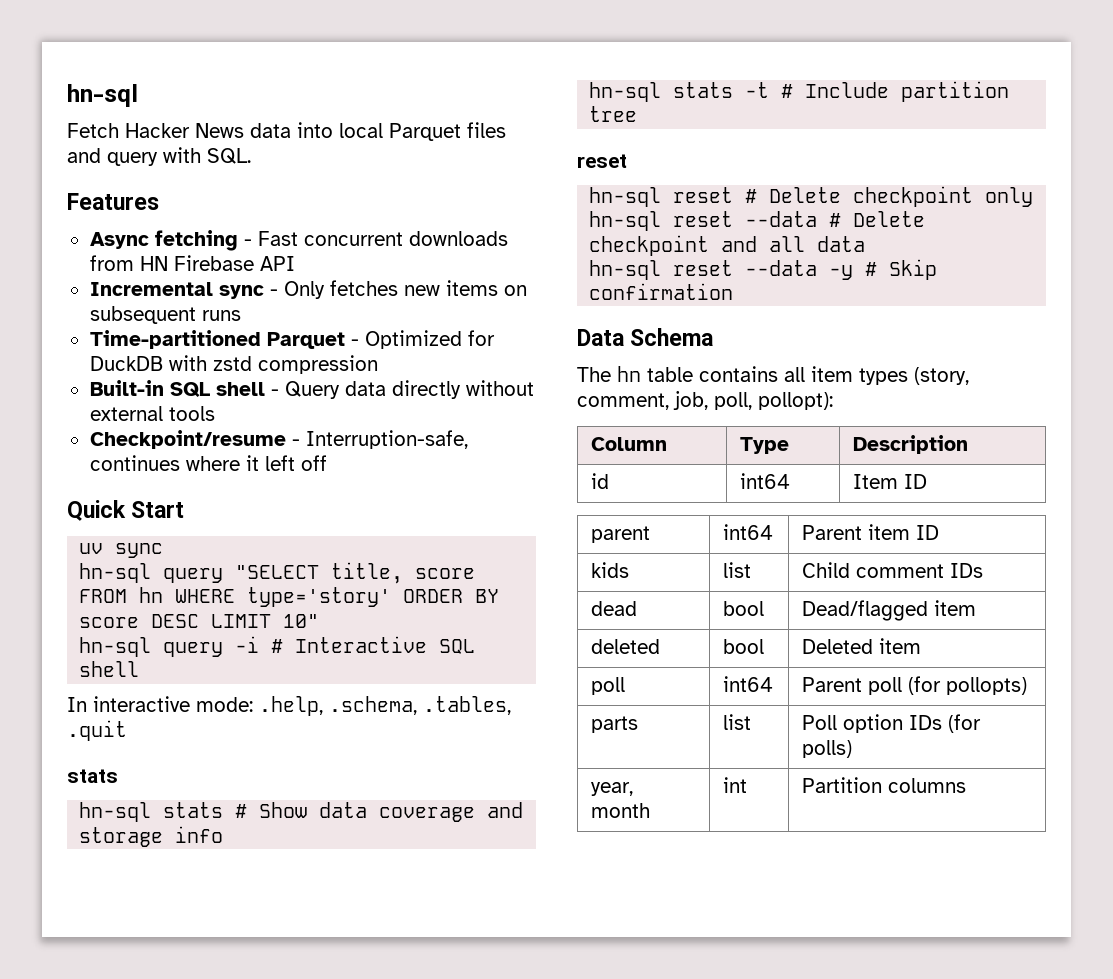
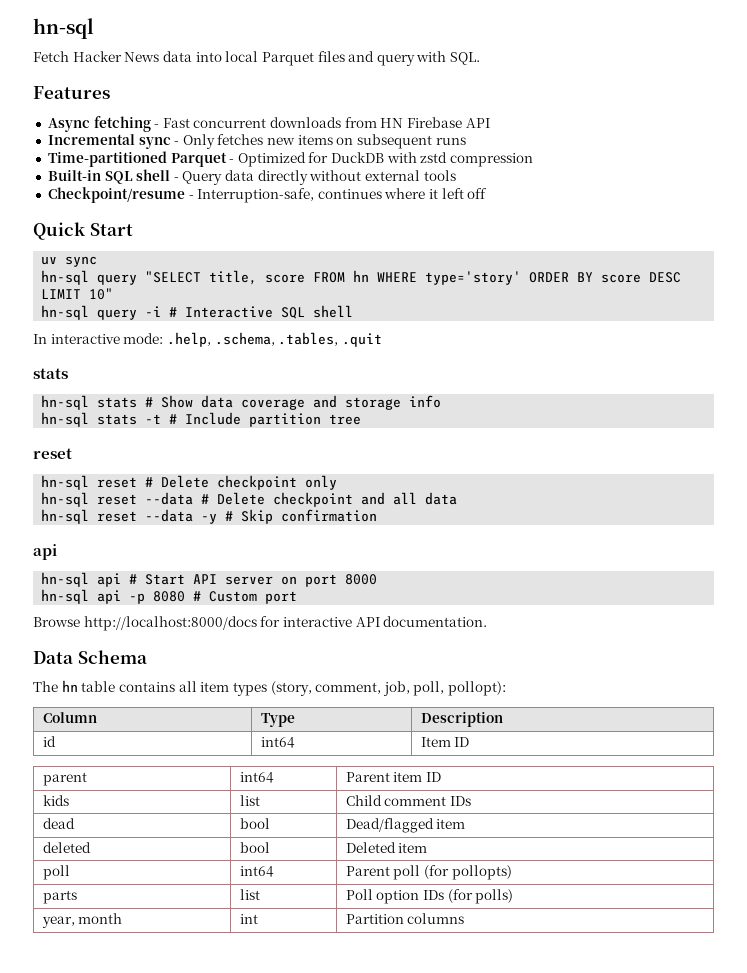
  hn-sql reset --data -y # Skip confirmation
+ api
+ hn-sql api # Start API server on port 8000
+ hn-sql api -p 8080 # Custom port
+ Browse http://localhost:8000/docs for interactive API documentation.

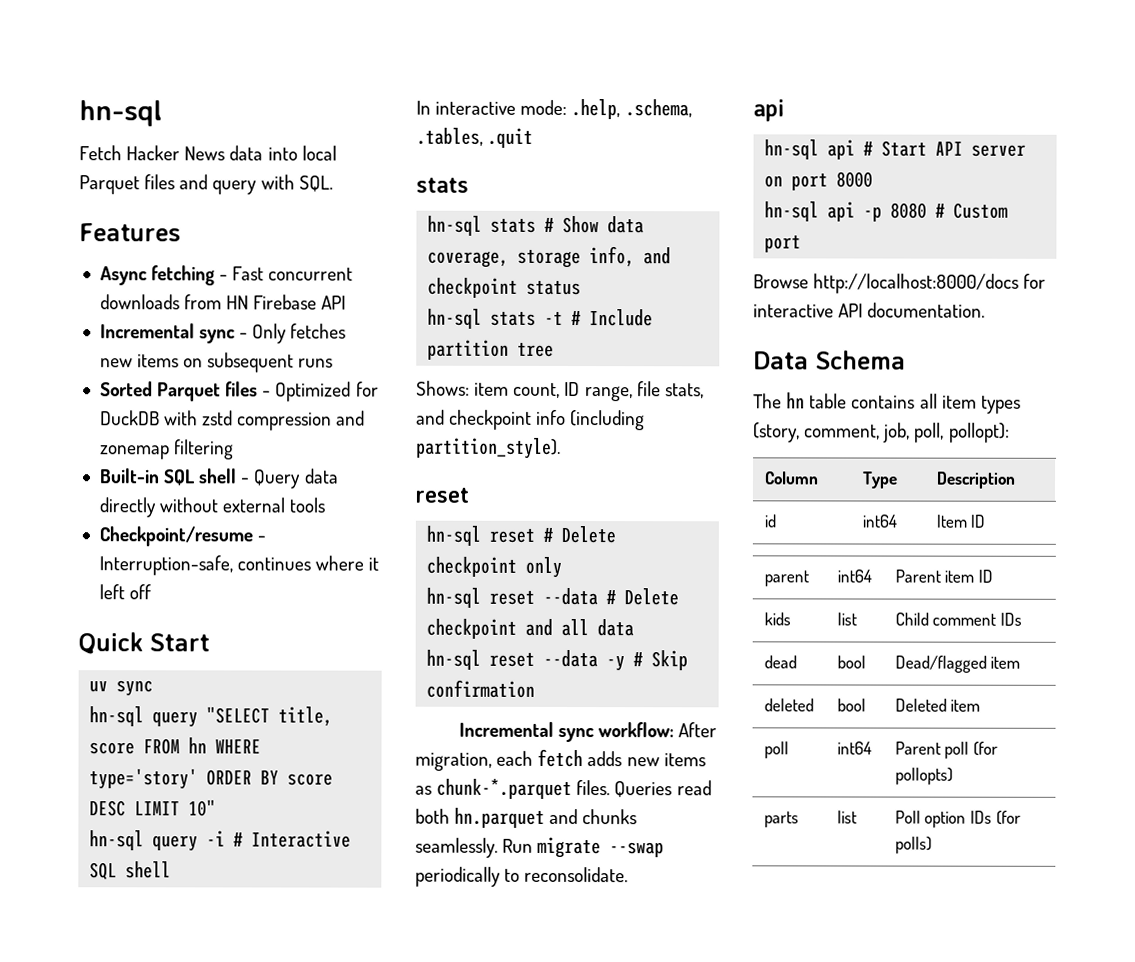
- Time-partitioned Parquet - Optimized for DuckDB with zstd compression
+ Sorted Parquet files - Optimized for DuckDB with zstd compression and zonemap filtering
- hn-sql stats # Show data coverage and storage info
+ hn-sql stats # Show data coverage, storage info, and checkpoint status
+ Shows: item count, ID range, file stats, and checkpoint info (including partition_style).
+ Incremental sync workflow: After migration, each fetch adds new items as chunk-*.parquet files. Queries read both hn.parquet and chunks seamlessly. Run migrate --swap periodically to reconsolidate.
- year, month | int | Partition columns

